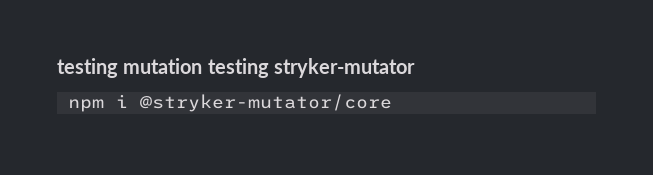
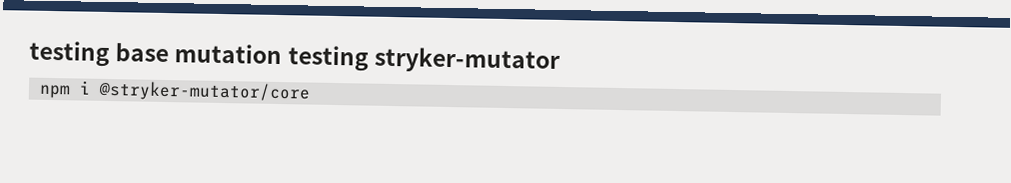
- testing mutation testing stryker-mutator
+ testing base mutation testing stryker-mutator

